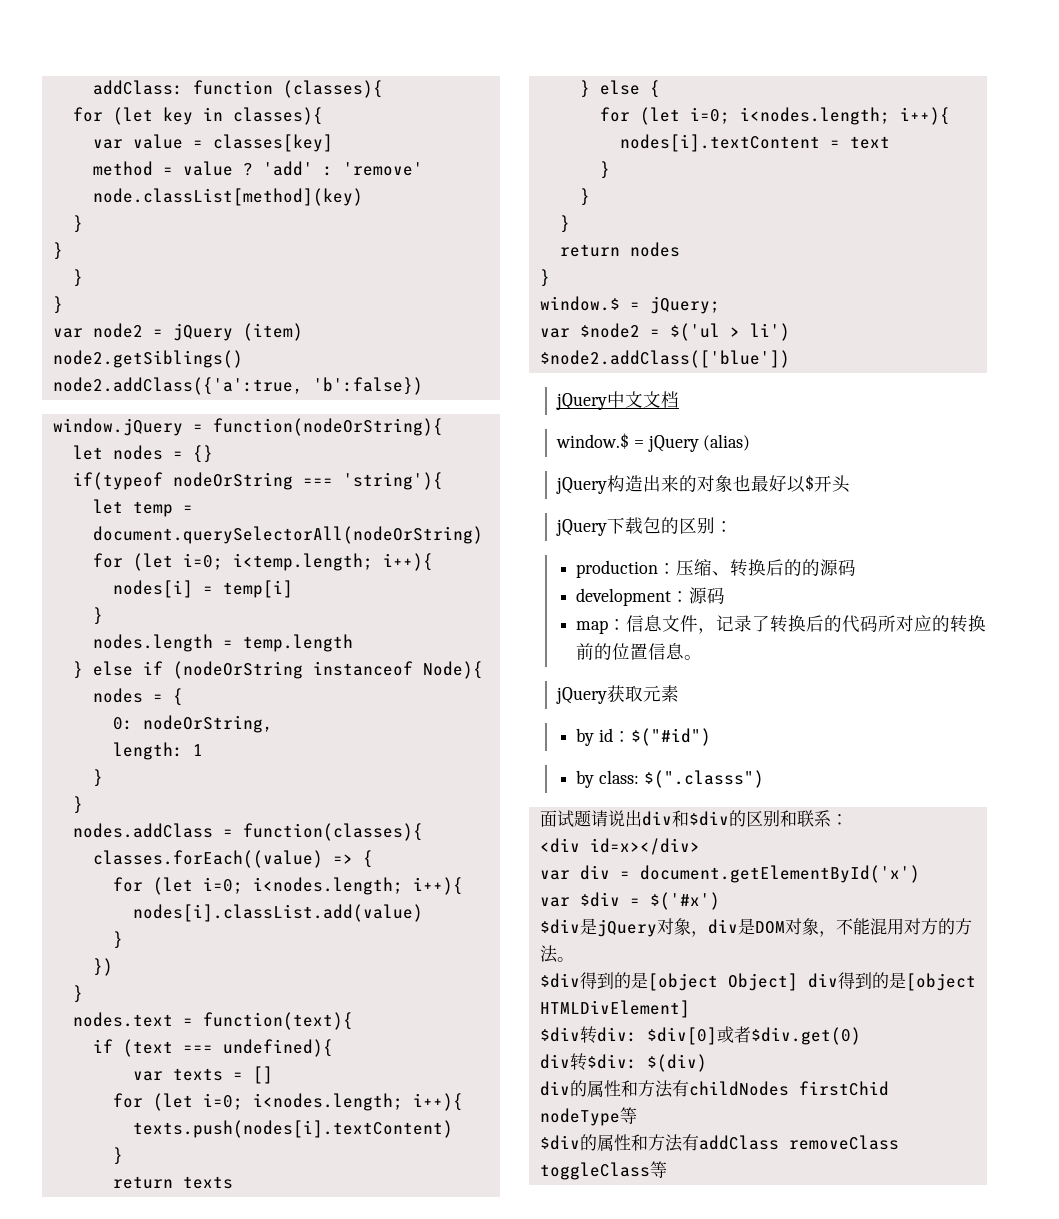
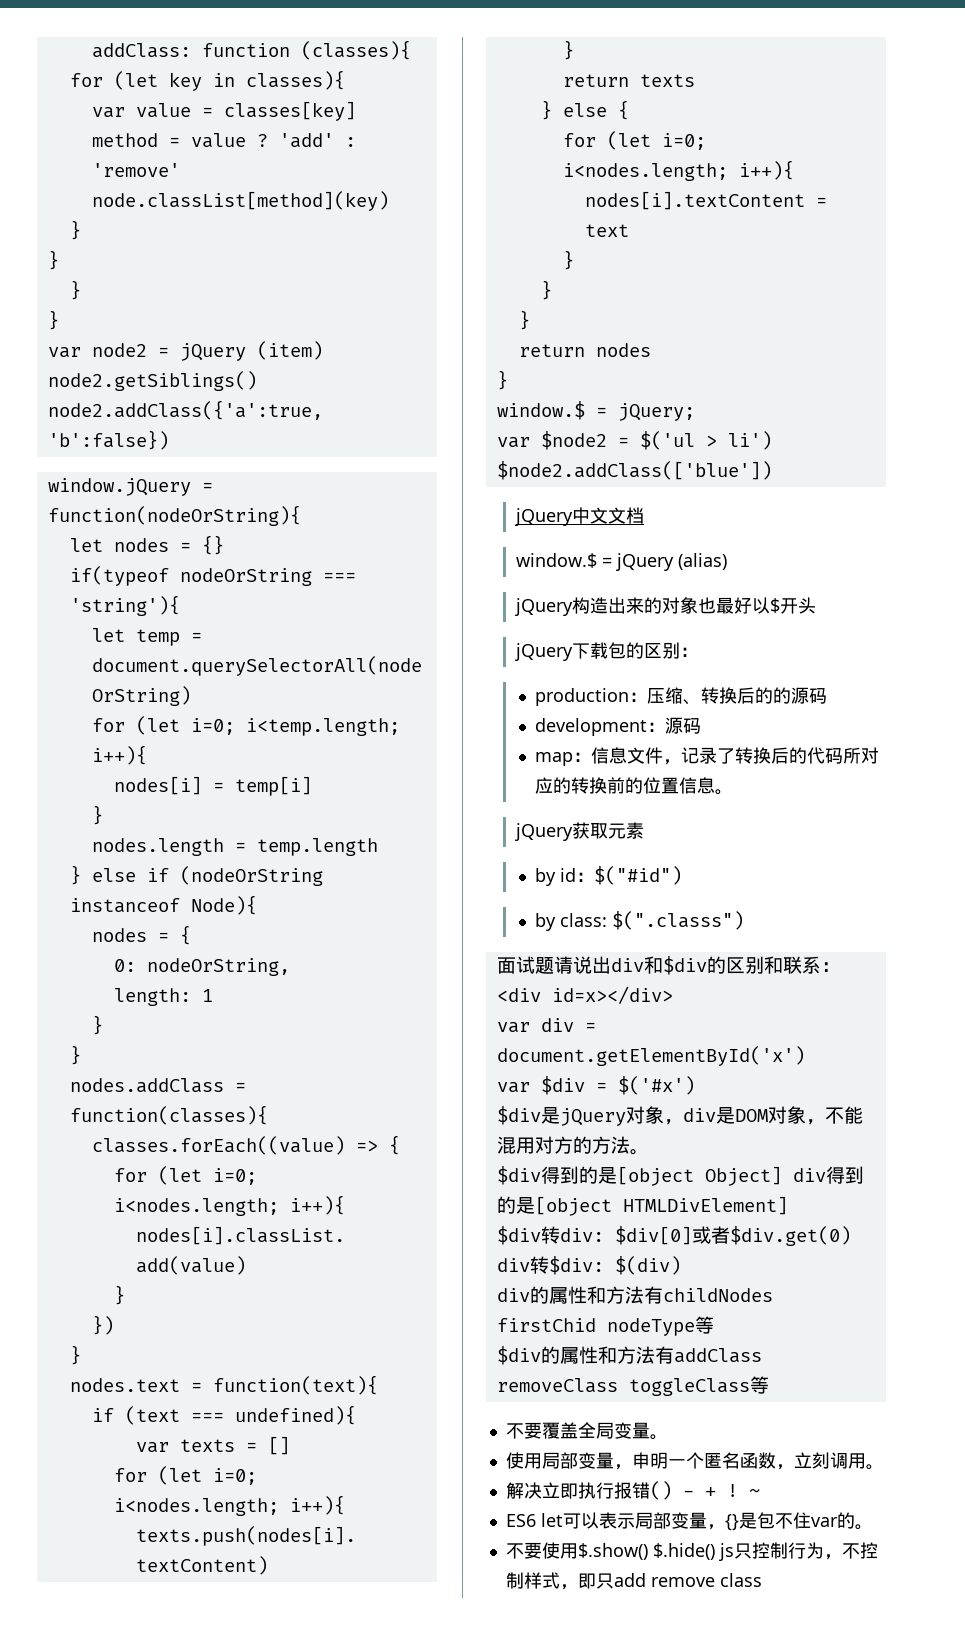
+ 不要覆盖全局变量。
+ 使用局部变量，申明一个匿名函数，立刻调用。
+ 解决立即执行报错() - + ! ~
+ ES6 let可以表示局部变量，{}是包不住var的。
+ 不要使用$.show() $.hide() js只控制行为，不控制样式，即只add remove class

